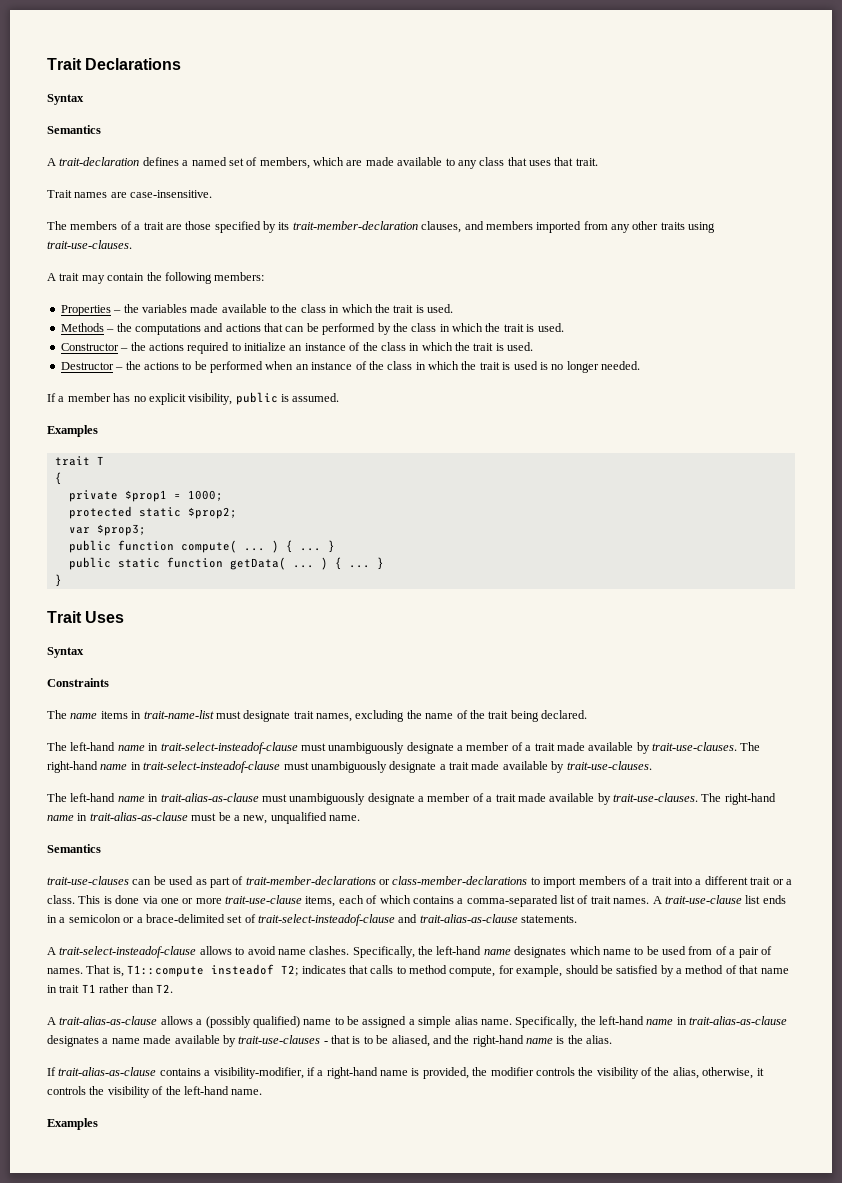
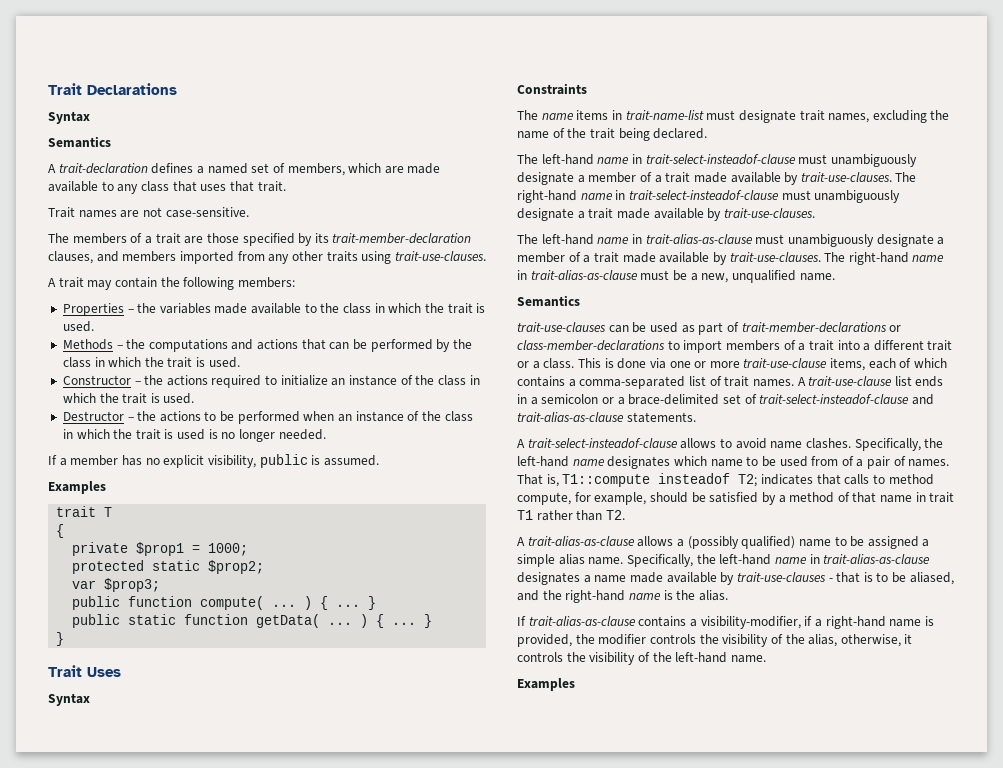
- Trait names are case-insensitive.
+ Trait names are not case-sensitive.

